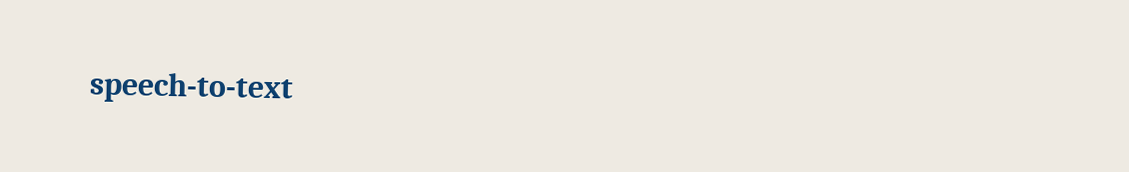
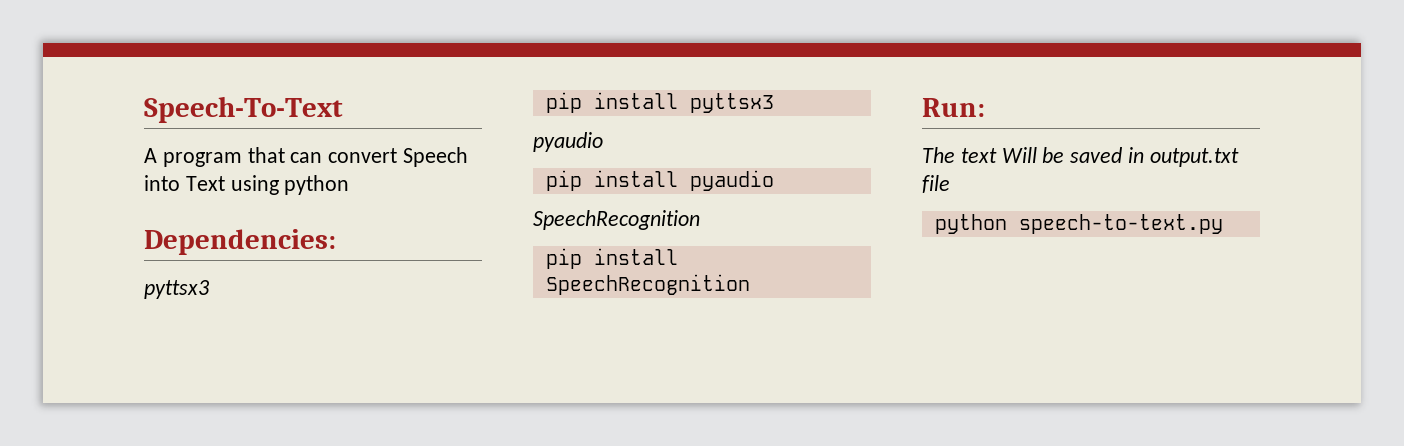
- speech-to-text
+ Speech-To-Text
+ A program that can convert Speech into Text using python
+ Dependencies:
+ pyttsx3
+ pip install pyttsx3
+ pyaudio
+ pip install pyaudio
+ SpeechRecognition
+ pip install SpeechRecognition
+ Run:
+ The text Will be saved in output.txt file
+ python speech-to-text.py

